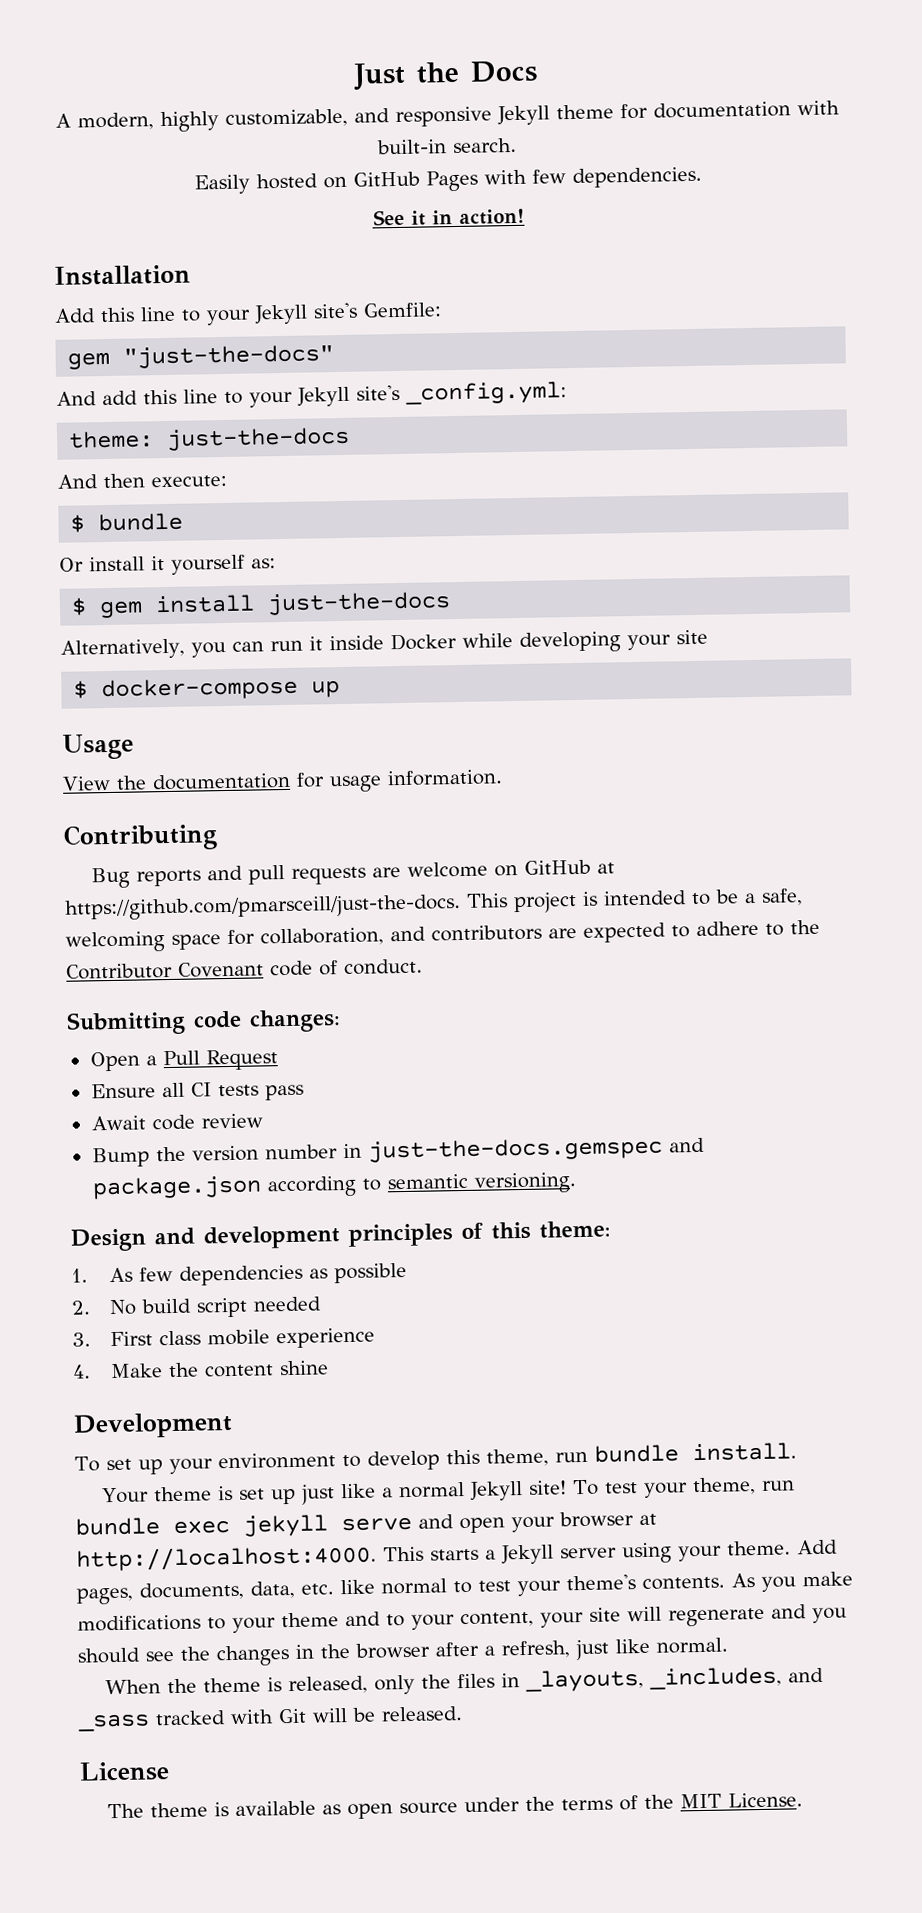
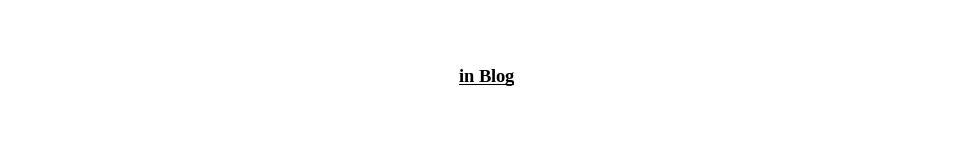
- Just the Docs
- A modern, highly customizable, and responsive Jekyll theme for documentation with built-in search.
- Easily hosted on GitHub Pages with few dependencies.
- See it in action!
- Installation
- Add this line to your Jekyll site's Gemfile:
- gem "just-the-docs"
- And add this line to your Jekyll site's _config.yml:
- theme: just-the-docs
- And then execute:
- $ bundle
- Or install it yourself as:
- $ gem install just-the-docs
- Alternatively, you can run it inside Docker while developing your site
- $ docker-compose up
- Usage
- View the documentation for usage information.
- Contributing
- Bug reports and pull requests are welcome on GitHub at https://github.com/pmarsceill/just-the-docs. This project is intended to be a safe, welcoming space for collaboration, and contributors are expected to adhere to the Contributor Covenant code of conduct.
- Submitting code changes:
- Open a Pull Request
- Ensure all CI tests pass
- Await code review
- Bump the version number in just-the-docs.gemspec and package.json according to semantic versioning.
- Design and development principles of this theme:
- 1. As few dependencies as possible
- 2. No build script needed
- 3. First class mobile experience
- 4. Make the content shine
- Development
- To set up your environment to develop this theme, run bundle install.
- Your theme is set up just like a normal Jekyll site! To test your theme, run bundle exec jekyll serve and open your browser at http://localhost:4000. This starts a Jekyll server using your theme. Add pages, documents, data, etc. like normal to test your theme's contents. As you make modifications to your theme and to your content, your site will regenerate and you should see the changes in the browser after a refresh, just like normal.
- When the theme is released, only the files in _layouts, _includes, and _sass tracked with Git will be released.
- License
- The theme is available as open source under the terms of the MIT License.
+ in Blog

